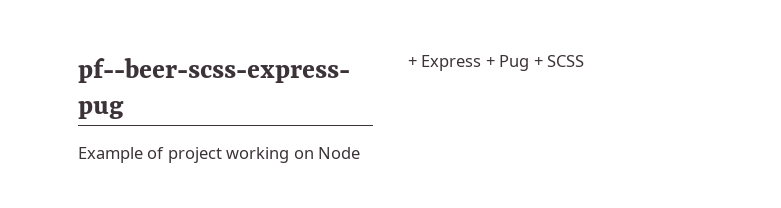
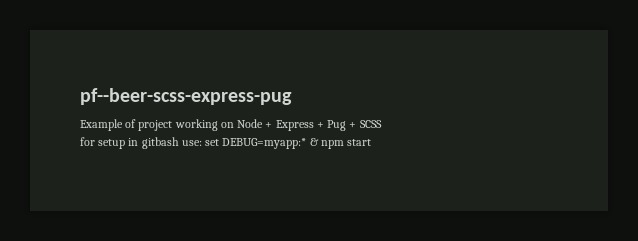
+ for setup in gitbash use: set DEBUG=myapp:* & npm start

